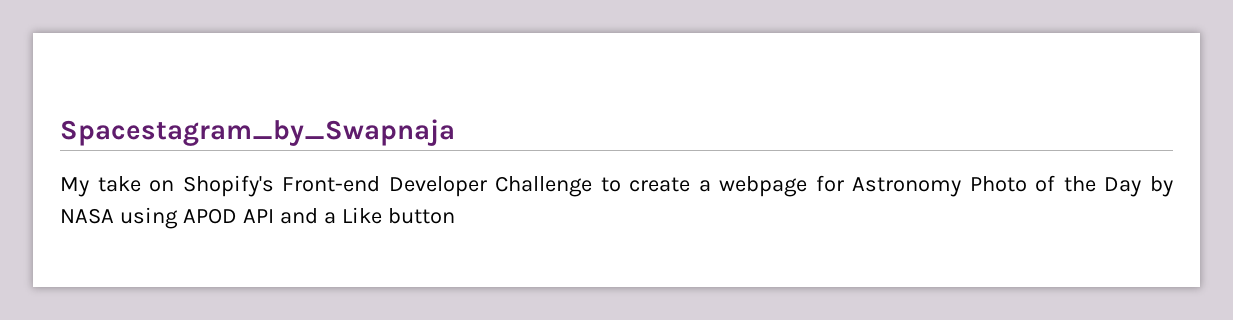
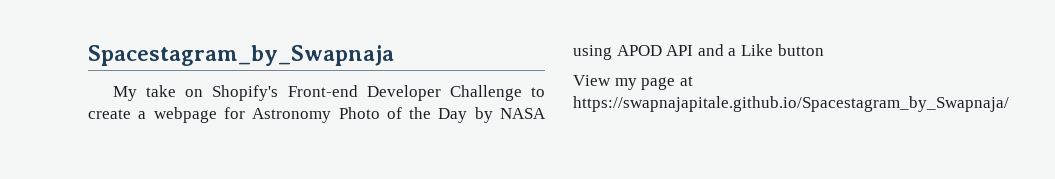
+ View my page at https://swapnajapitale.github.io/Spacestagram_by_Swapnaja/

